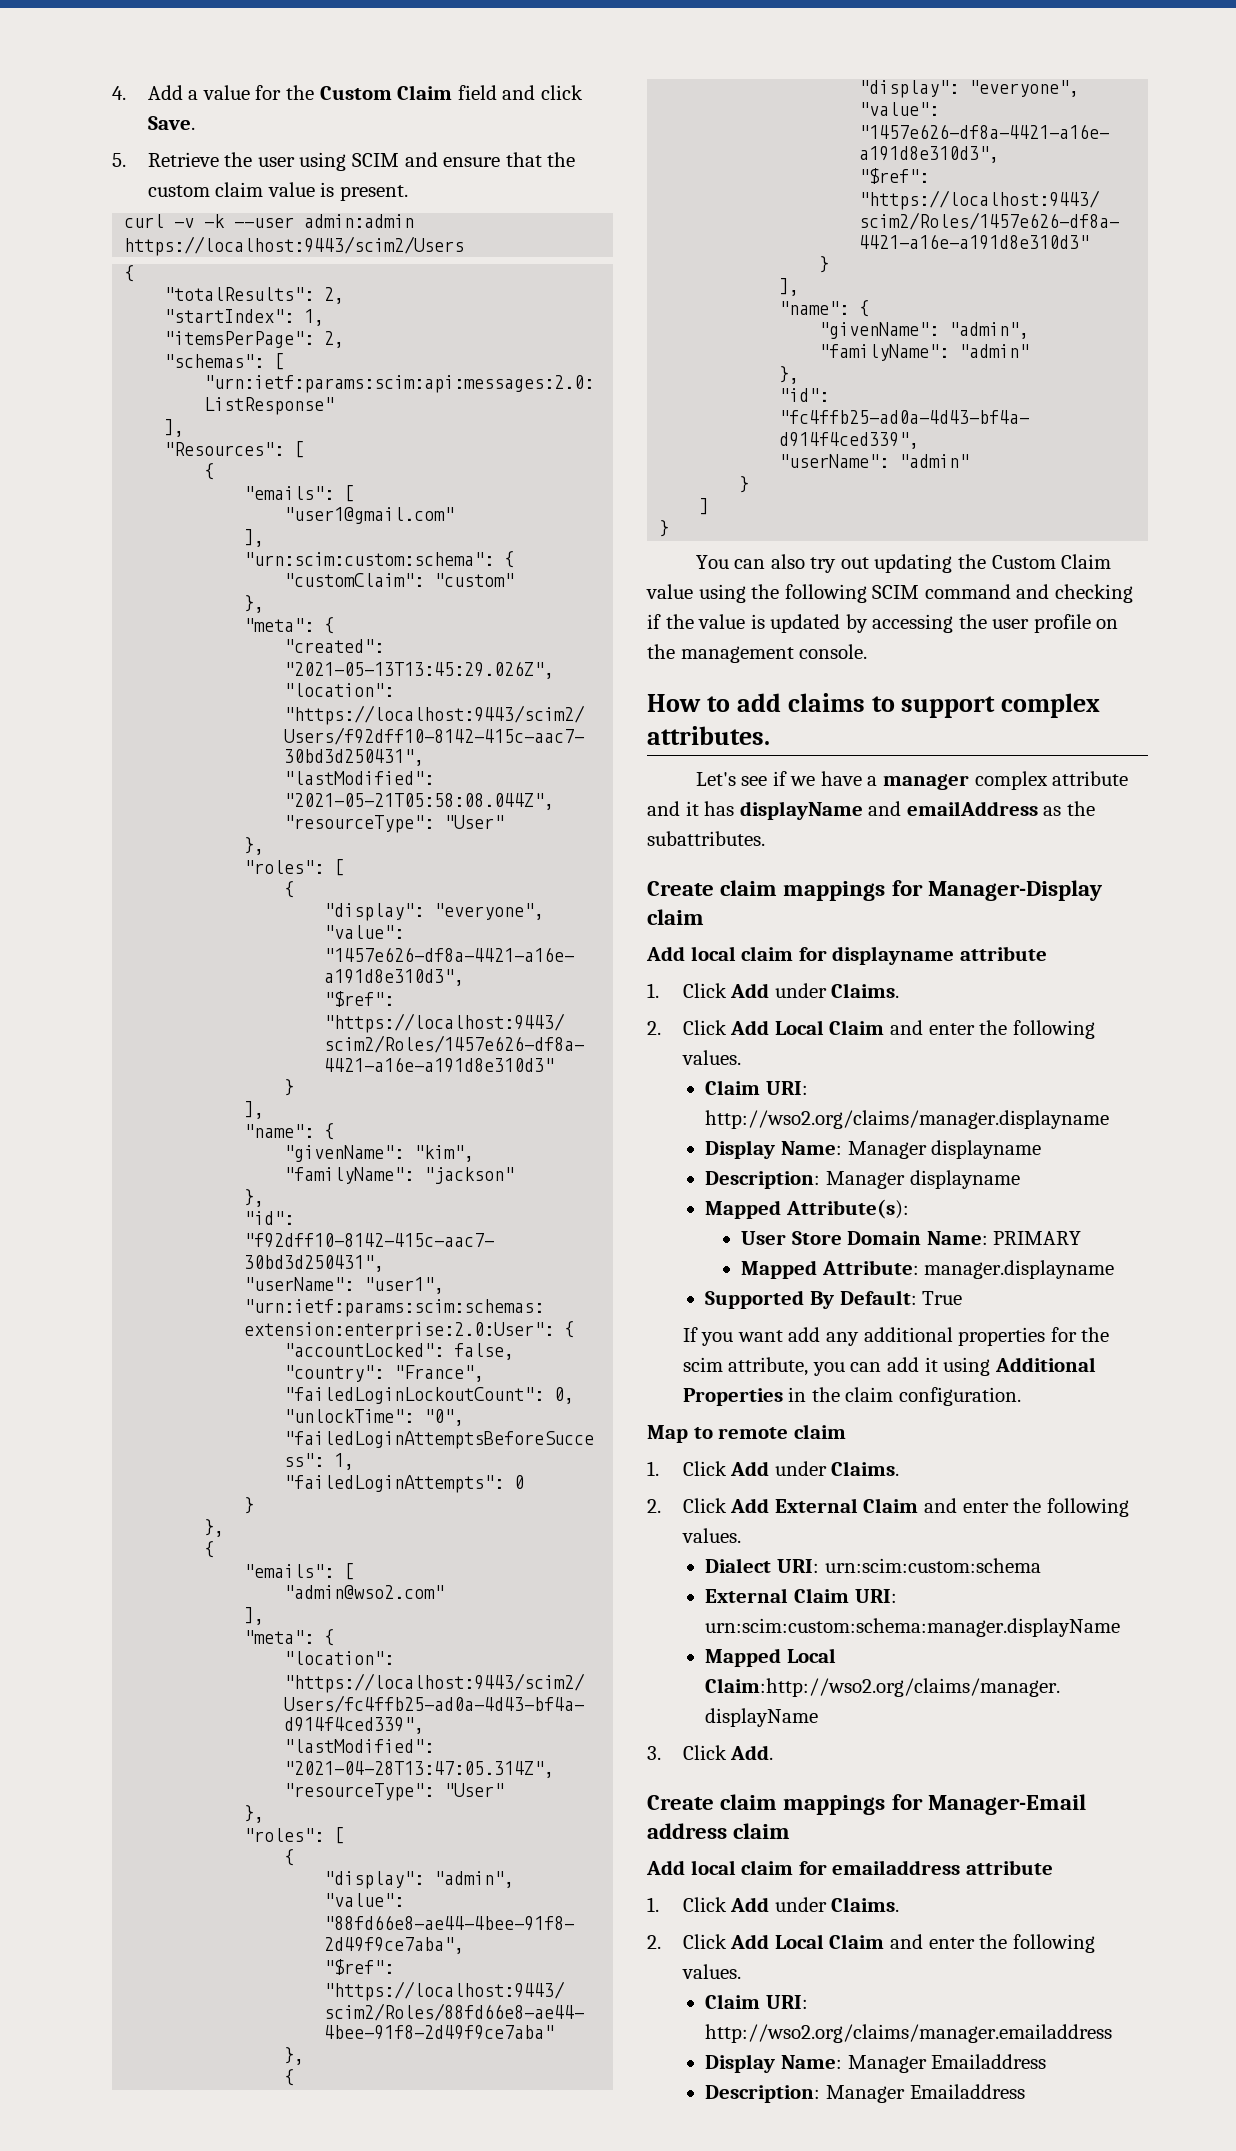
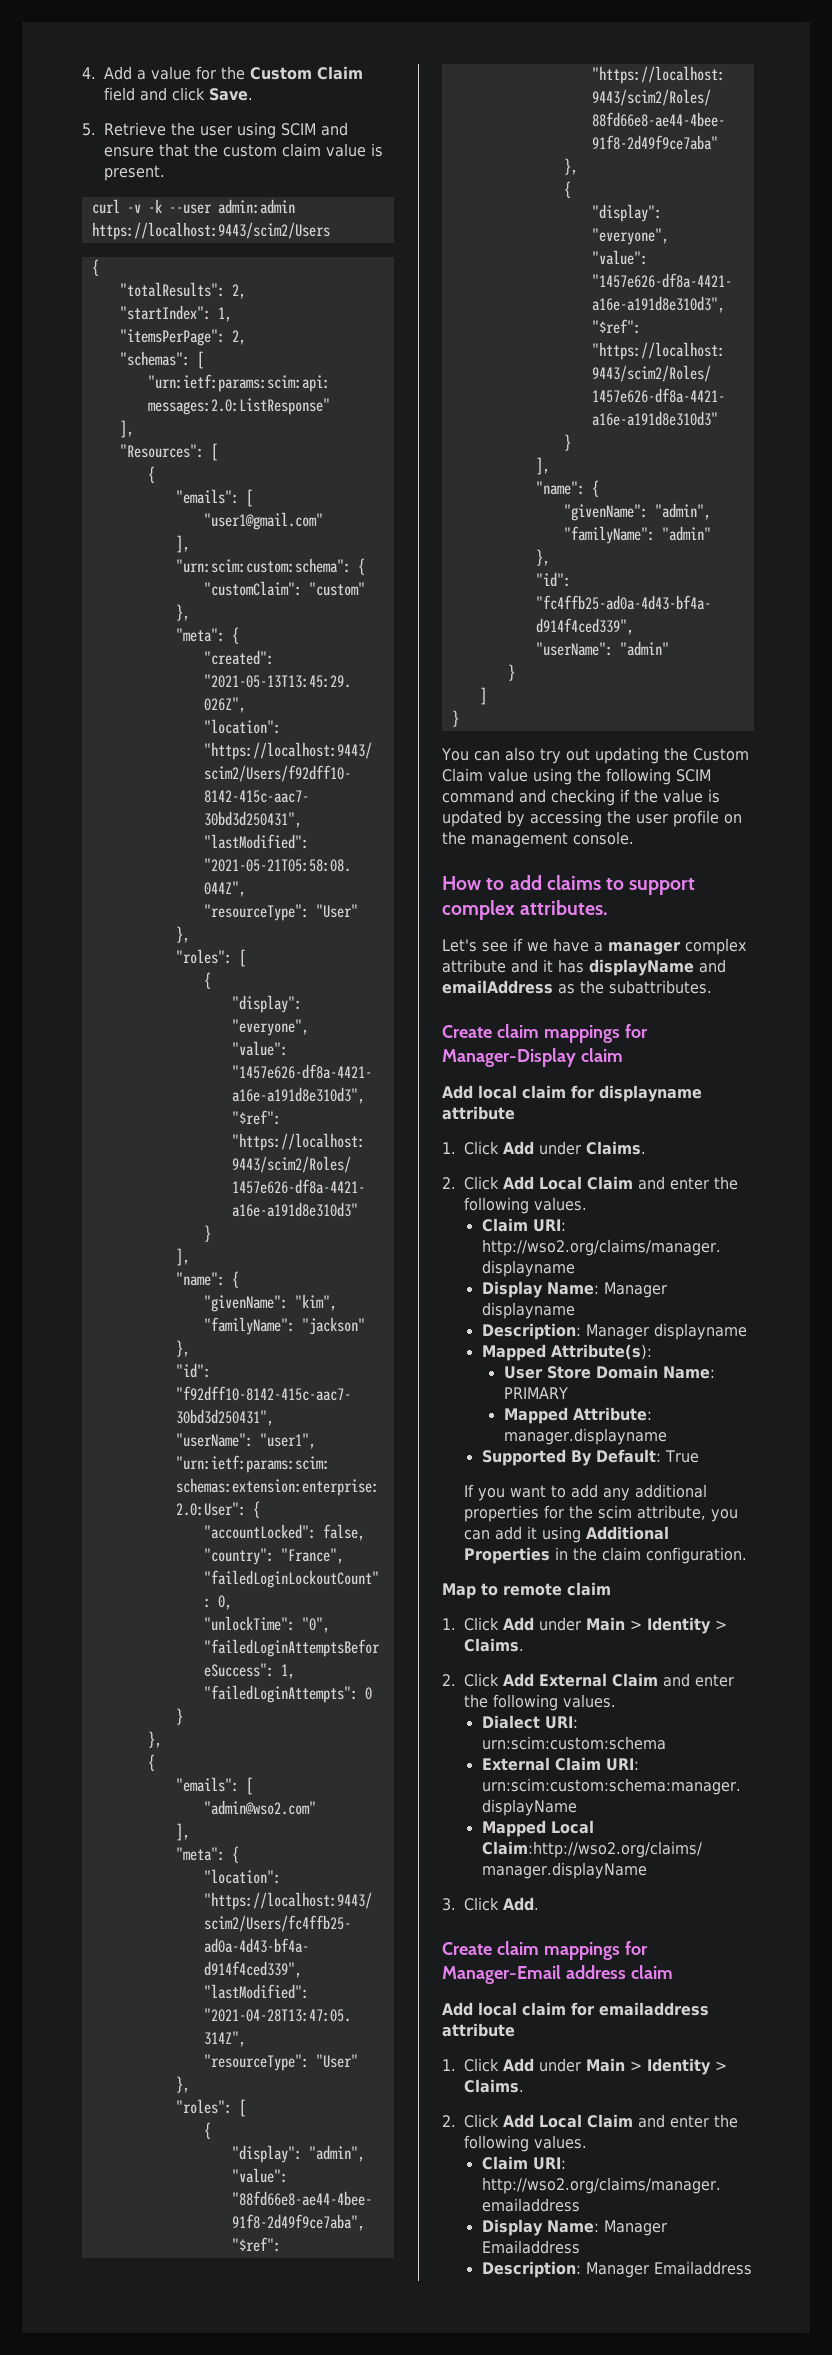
- If you want add any additional properties for the scim attribute, you can add it using Additional Properties in the claim configuration.
+ If you want to add any additional properties for the scim attribute, you can add it using Additional Properties in the claim configuration.
  Map to remote claim
- 1. Click Add under Claims.
+ 1. Click Add under Main > Identity > Claims.
  Add local claim for emailaddress attribute
- 1. Click Add under Claims.
+ 1. Click Add under Main > Identity > Claims.

